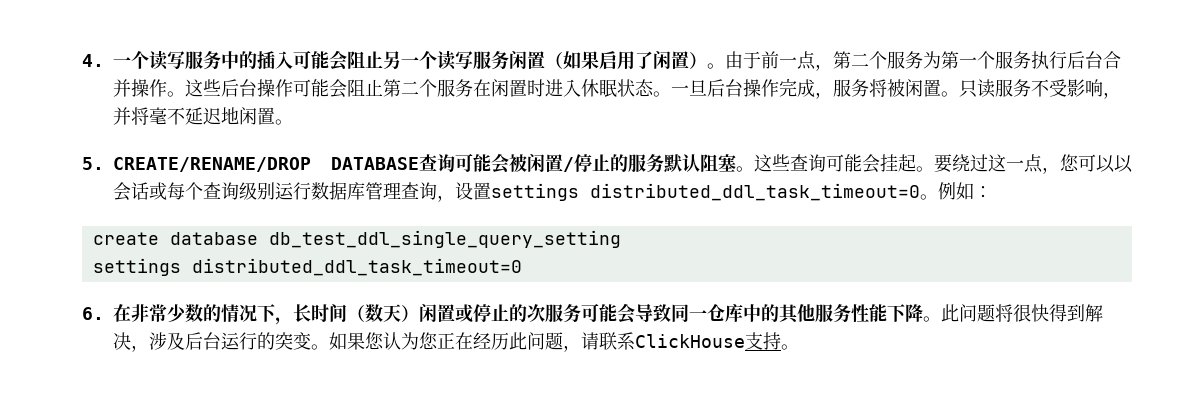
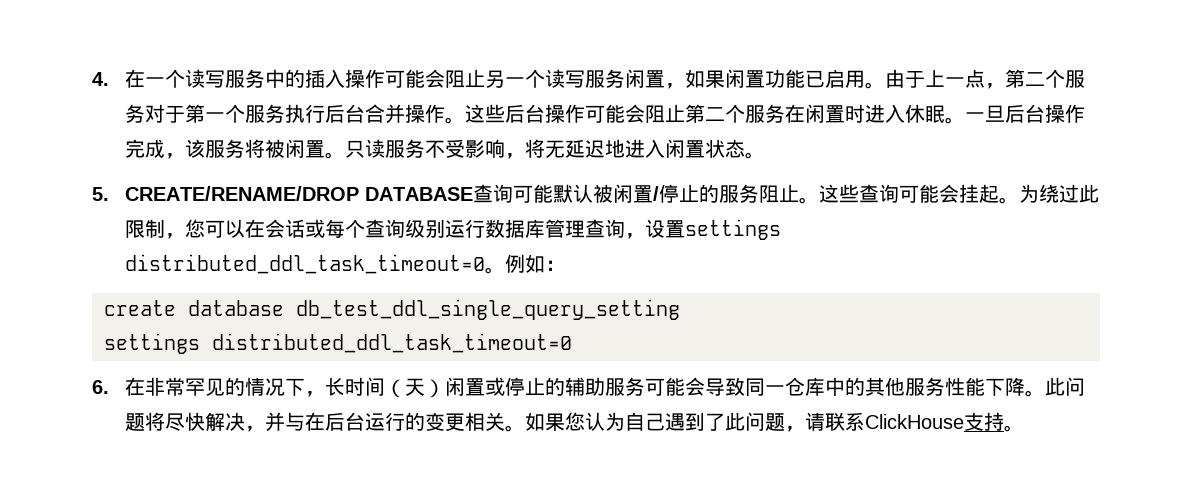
- 4.一个读写服务中的插入可能会阻止另一个读写服务闲置（如果启用了闲置）。由于前一点，第二个服务为第一个服务执行后台合并操作。
+ 4.在一个读写服务中的插入操作可能会阻止另一个读写服务闲置，如果闲置功能已启用。由于上一点，第二个服务对于第一个服务执行后台合并操作。
- 这些后台操作可能会阻止第二个服务在闲置时进入休眠状态。
+ 这些后台操作可能会阻止第二个服务在闲置时进入休眠。
- 一旦后台操作完成，服务将被闲置。
+ 一旦后台操作完成，该服务将被闲置。
- 只读服务不受影响，并将毫不延迟地闲置。
+ 只读服务不受影响，将无延迟地进入闲置状态。
- 5. CREATE/RENAME/DROP DATABASE查询可能会被闲置/停止的服务默认阻塞。
+ 5. CREATE/RENAME/DROP DATABASE查询可能默认被闲置/停止的服务阻止。
- 要绕过这一点，您可以以会话或每个查询级别运行数据库管理查询，设置settings distributed_ddl_task_timeout=0。
+ 为绕过此限制，您可以在会话或每个查询级别运行数据库管理查询，设置settings distributed_ddl_task_timeout=0。
- 6.在非常少数的情况下，长时间（数天）闲置或停止的次服务可能会导致同一仓库中的其他服务性能下降。
+ 6.在非常罕见的情况下，长时间（天）闲置或停止的辅助服务可能会导致同一仓库中的其他服务性能下降。
- 此问题将很快得到解决，涉及后台运行的突变。
+ 此问题将尽快解决，并与在后台运行的变更相关。
- 如果您认为您正在经历此问题，请联系ClickHouse支持。
+ 如果您认为自己遇到了此问题，请联系ClickHouse支持。

